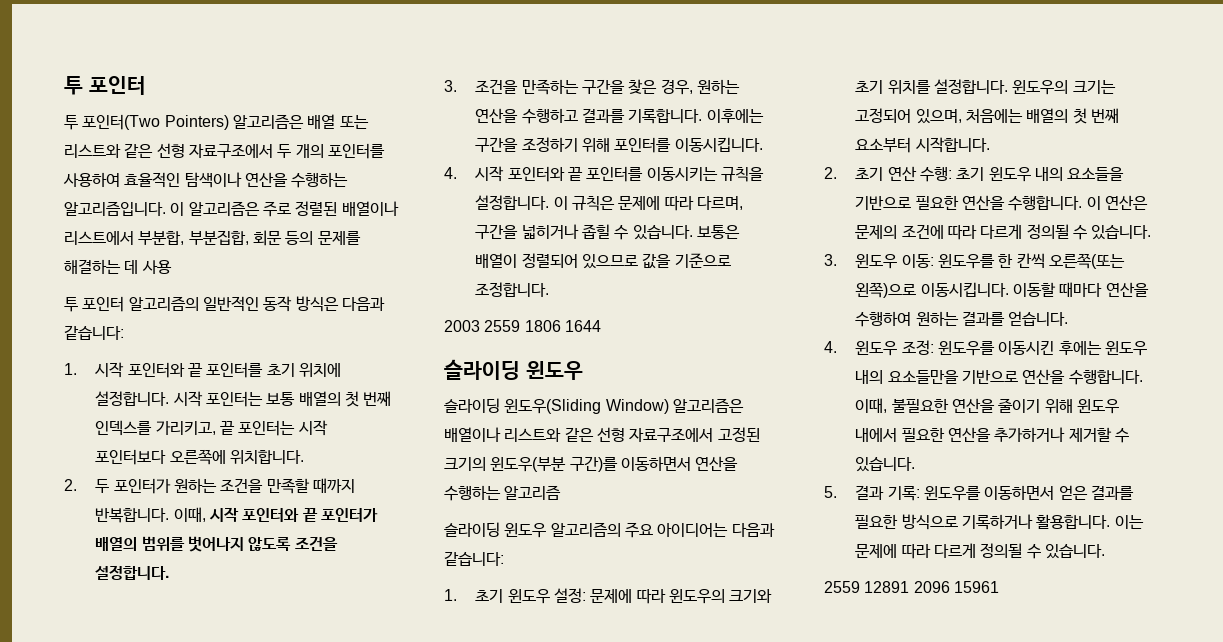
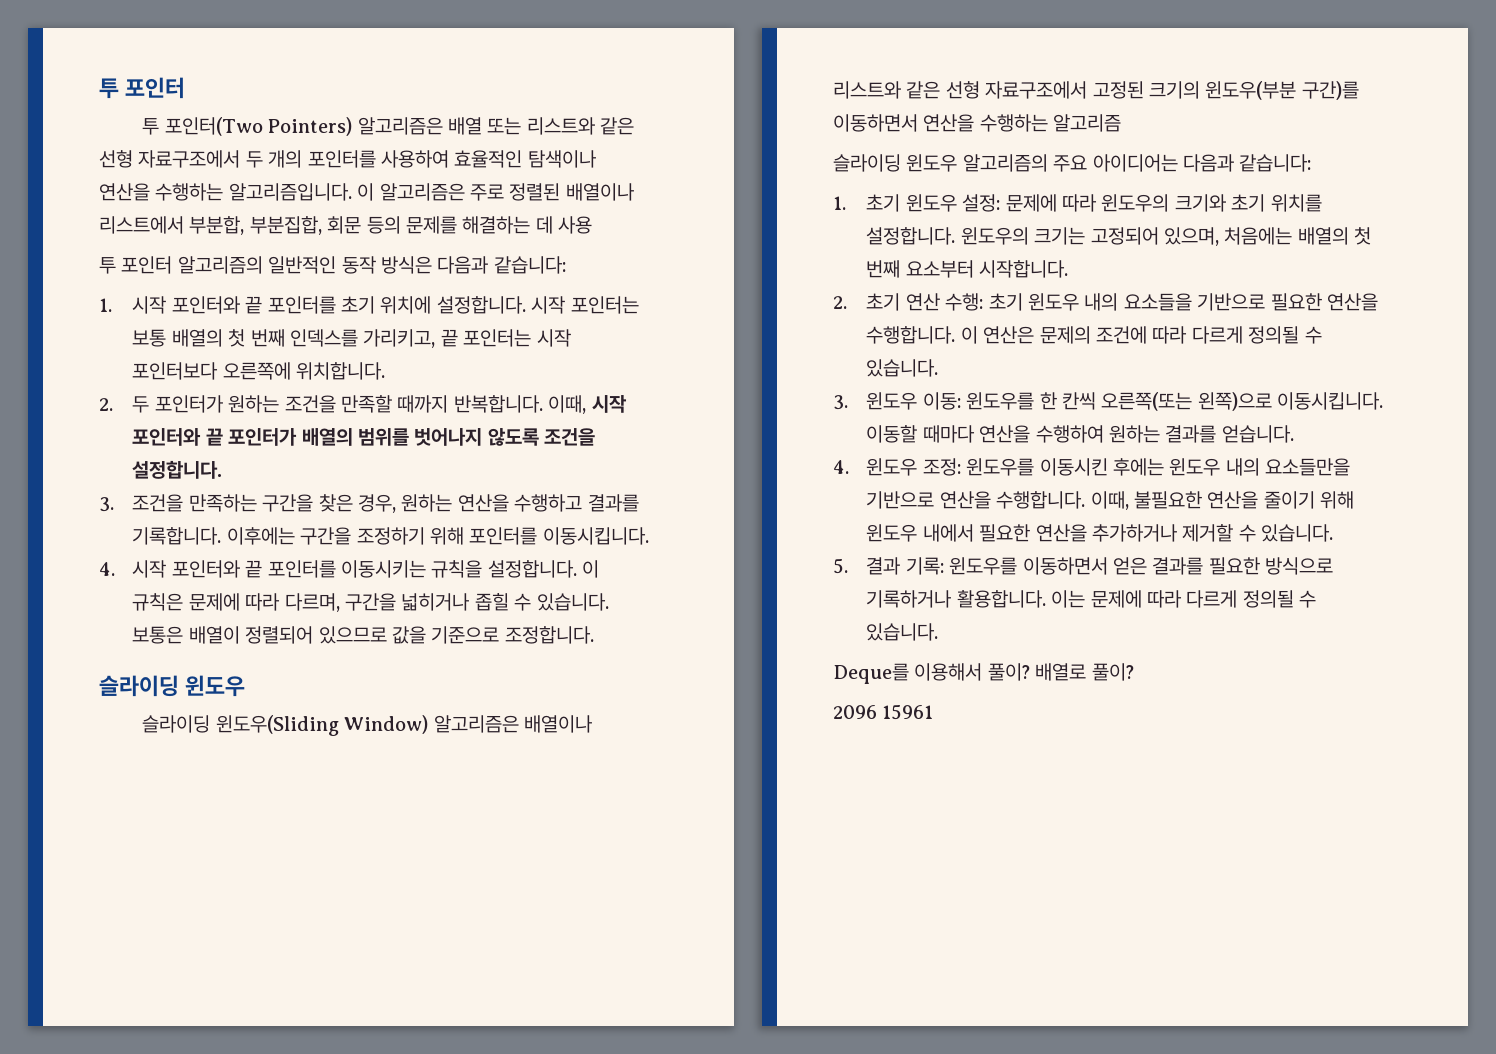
- 2003 2559 1806 1644
- 2559 12891 2096 15961
+ Deque를 이용해서 풀이? 배열로 풀이?
+ 2096 15961

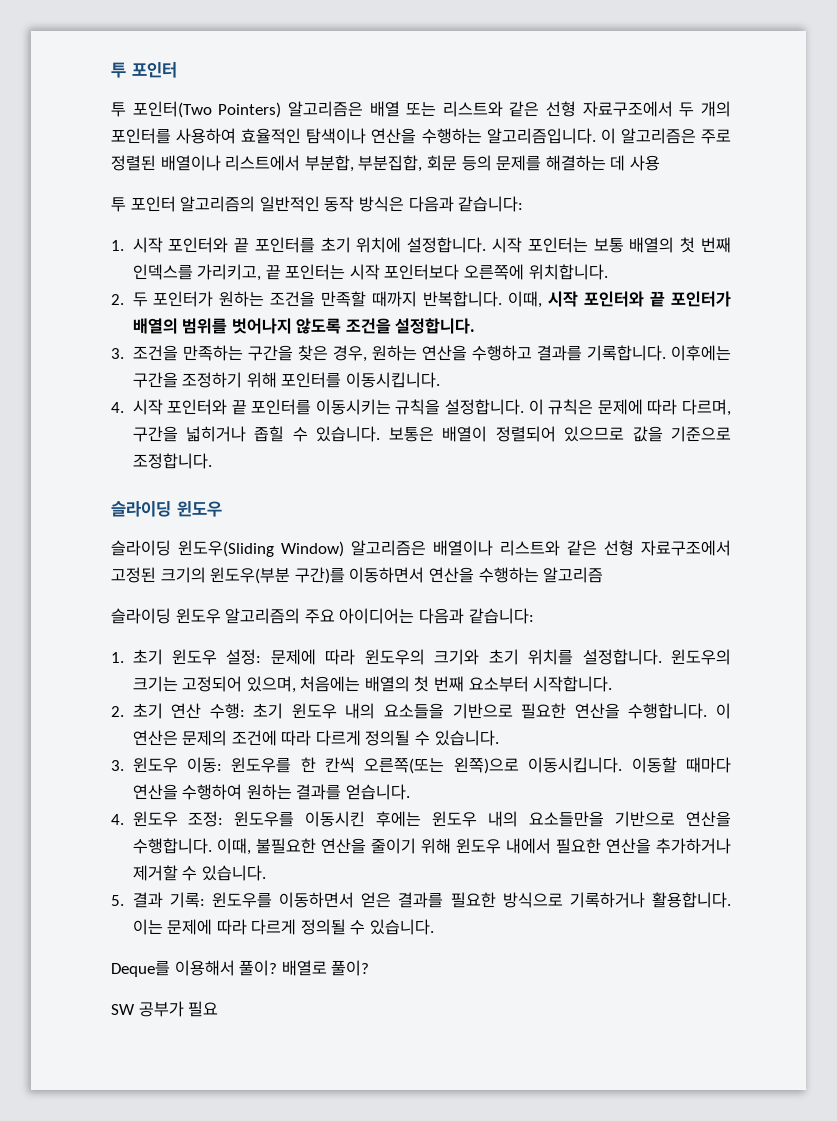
- 2096 15961
+ SW 공부가 필요

